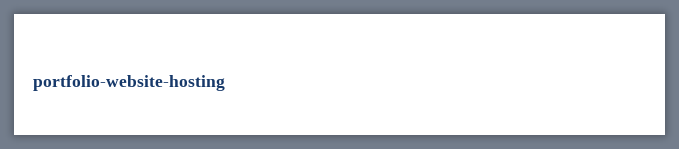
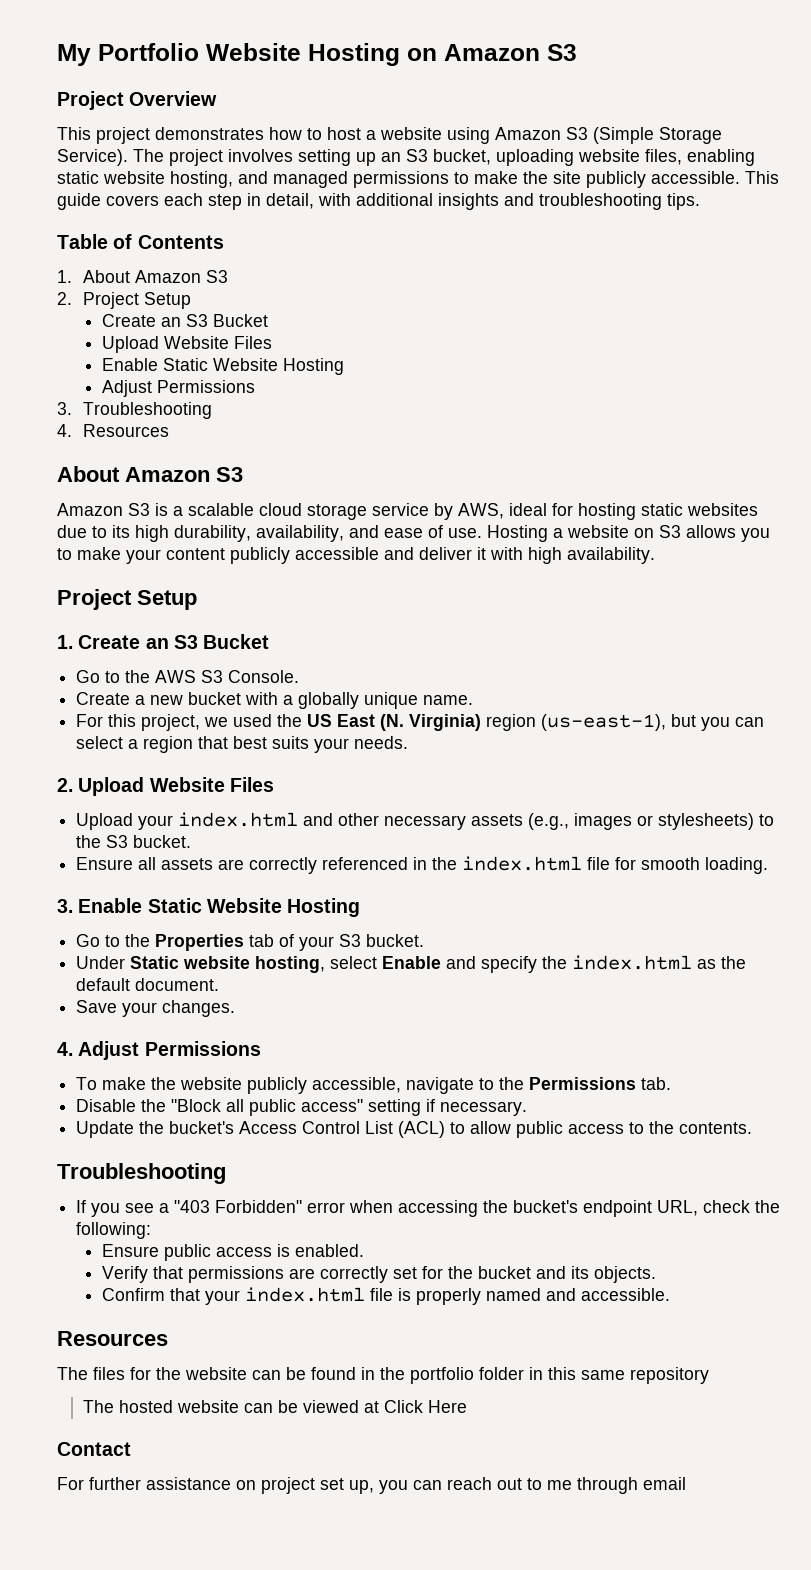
- portfolio-website-hosting
+ My Portfolio Website Hosting on Amazon S3
+ Project Overview
+ This project demonstrates how to host a website using Amazon S3 (Simple Storage Service). The project involves setting up an S3 bucket, uploading website files, enabling static website hosting, and managed permissions to make the site publicly accessible. This guide covers each step in detail, with additional insights and troubleshooting tips.
+ Table of Contents
+ 1. About Amazon S3
+ 2. Project Setup
+ Create an S3 Bucket
+ Upload Website Files
+ Enable Static Website Hosting
+ Adjust Permissions
+ 3. Troubleshooting
+ 4. Resources
+ About Amazon S3
+ Amazon S3 is a scalable cloud storage service by AWS, ideal for hosting static websites due to its high durability, availability, and ease of use. Hosting a website on S3 allows you to make your content publicly accessible and deliver it with high availability.
+ Project Setup
+ 1. Create an S3 Bucket
+ Go to the AWS S3 Console.
+ Create a new bucket with a globally unique name.
+ For this project, we used the US East (N. Virginia) region (us-east-1), but you can select a region that best suits your needs.
+ 2. Upload Website Files
+ Upload your index.html and other necessary assets (e.g., images or stylesheets) to the S3 bucket.
+ Ensure all assets are correctly referenced in the index.html file for smooth loading.
+ 3. Enable Static Website Hosting
+ Go to the Properties tab of your S3 bucket.
+ Under Static website hosting, select Enable and specify the index.html as the default document.
+ Save your changes.
+ 4. Adjust Permissions
+ To make the website publicly accessible, navigate to the Permissions tab.
+ Disable the "Block all public access" setting if necessary.
+ Update the bucket's Access Control List (ACL) to allow public access to the contents.
+ Troubleshooting
+ If you see a "403 Forbidden" error when accessing the bucket's endpoint URL, check the following:
+ Ensure public access is enabled.
+ Verify that permissions are correctly set for the bucket and its objects.
+ Confirm that your index.html file is properly named and accessible.
+ Resources
+ The files for the website can be found in the portfolio folder in this same repository
+ The hosted website can be viewed at Click Here
+ Contact
+ For further assistance on project set up, you can reach out to me through email

